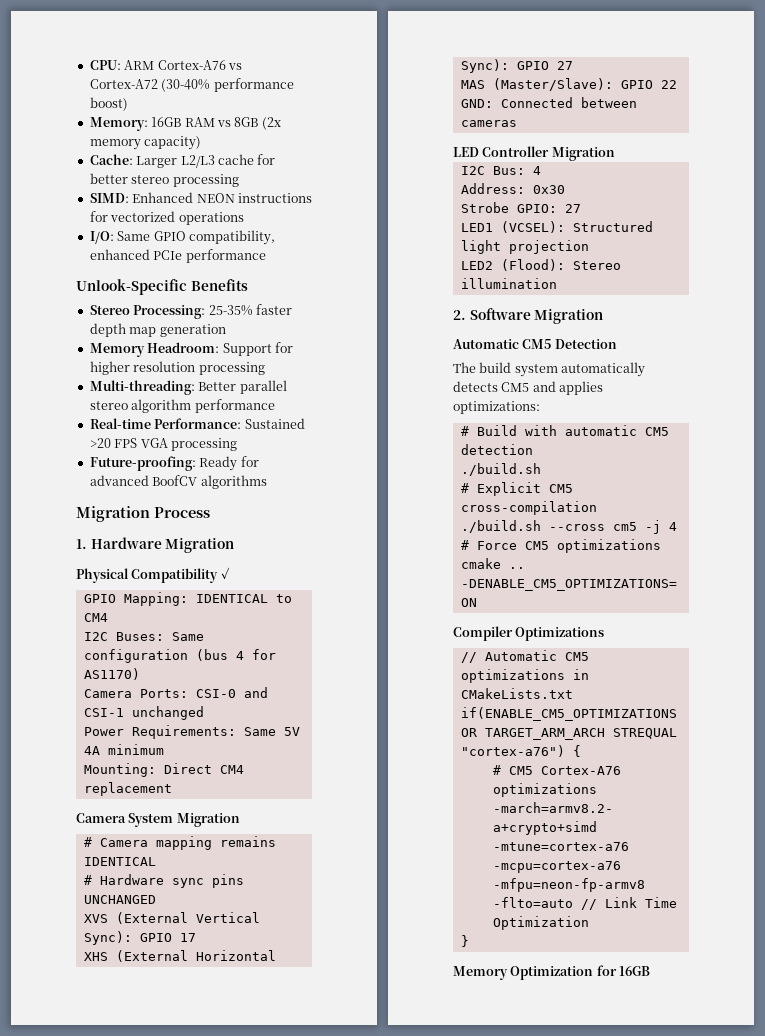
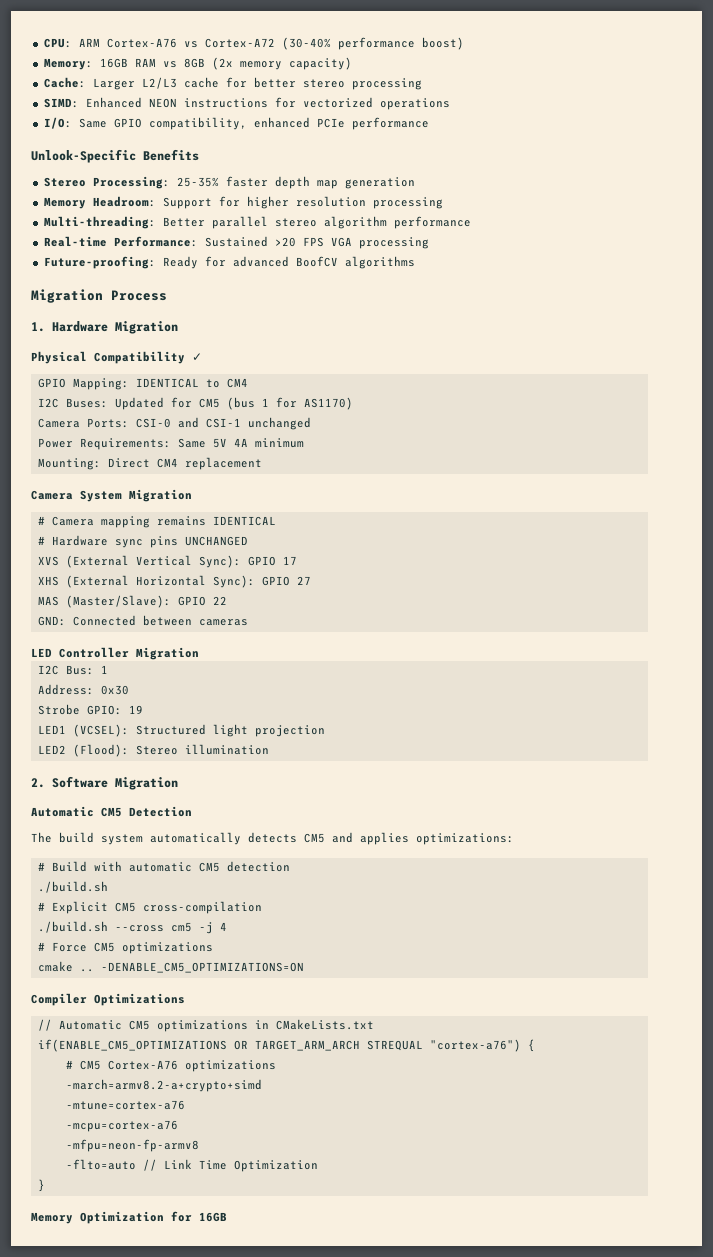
- I2C Buses: Same configuration (bus 4 for AS1170)
+ I2C Buses: Updated for CM5 (bus 1 for AS1170)
- I2C Bus: 4
+ I2C Bus: 1
- Strobe GPIO: 27
+ Strobe GPIO: 19

